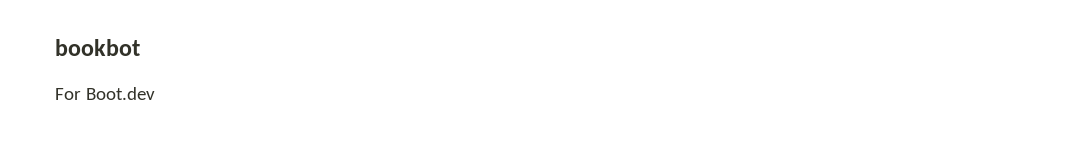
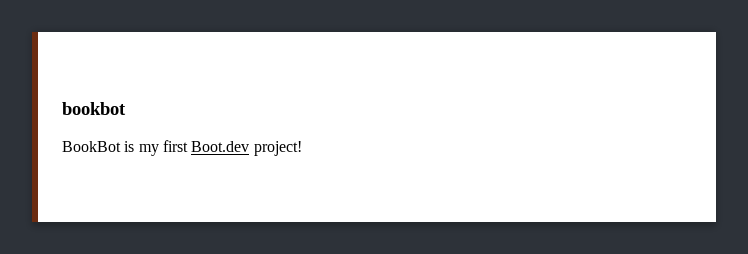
- For Boot.dev
+ BookBot is my first Boot.dev project!

